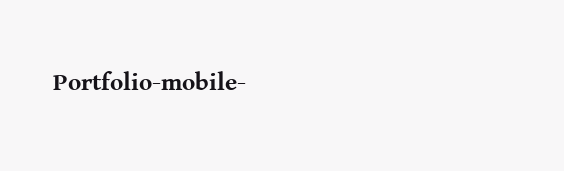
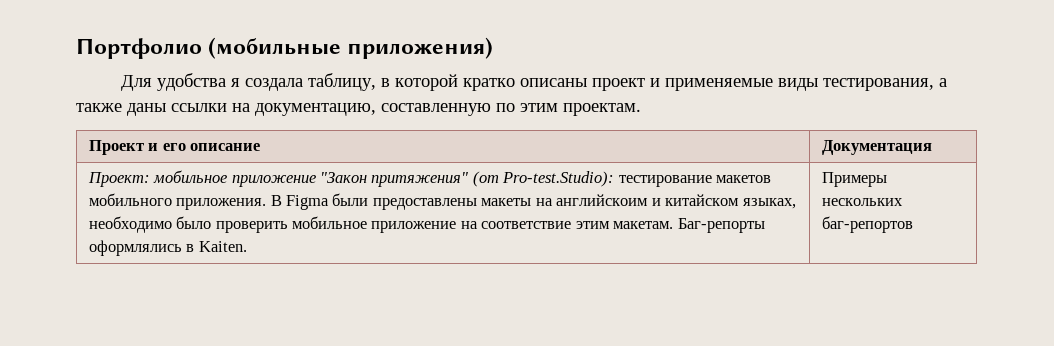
- Portfolio-mobile-
+ Портфолио (мобильные приложения)
+ Для удобства я создала таблицу, в которой кратко описаны проект и применяемые виды тестирования, а также даны ссылки на документацию, составленную по этим проектам.
+ Проект и его описание | Документация
+ Проект: мобильное приложение "Закон притяжения" (от Pro-test.Studio): тестирование макетов мобильного приложения. В Figma были предоставлены макеты на английскоим и китайском языках, необходимо было проверить мобильное приложение на соответствие этим макетам. Баг-репорты оформлялись в Kaiten. | Примеры нескольких баг-репортов

